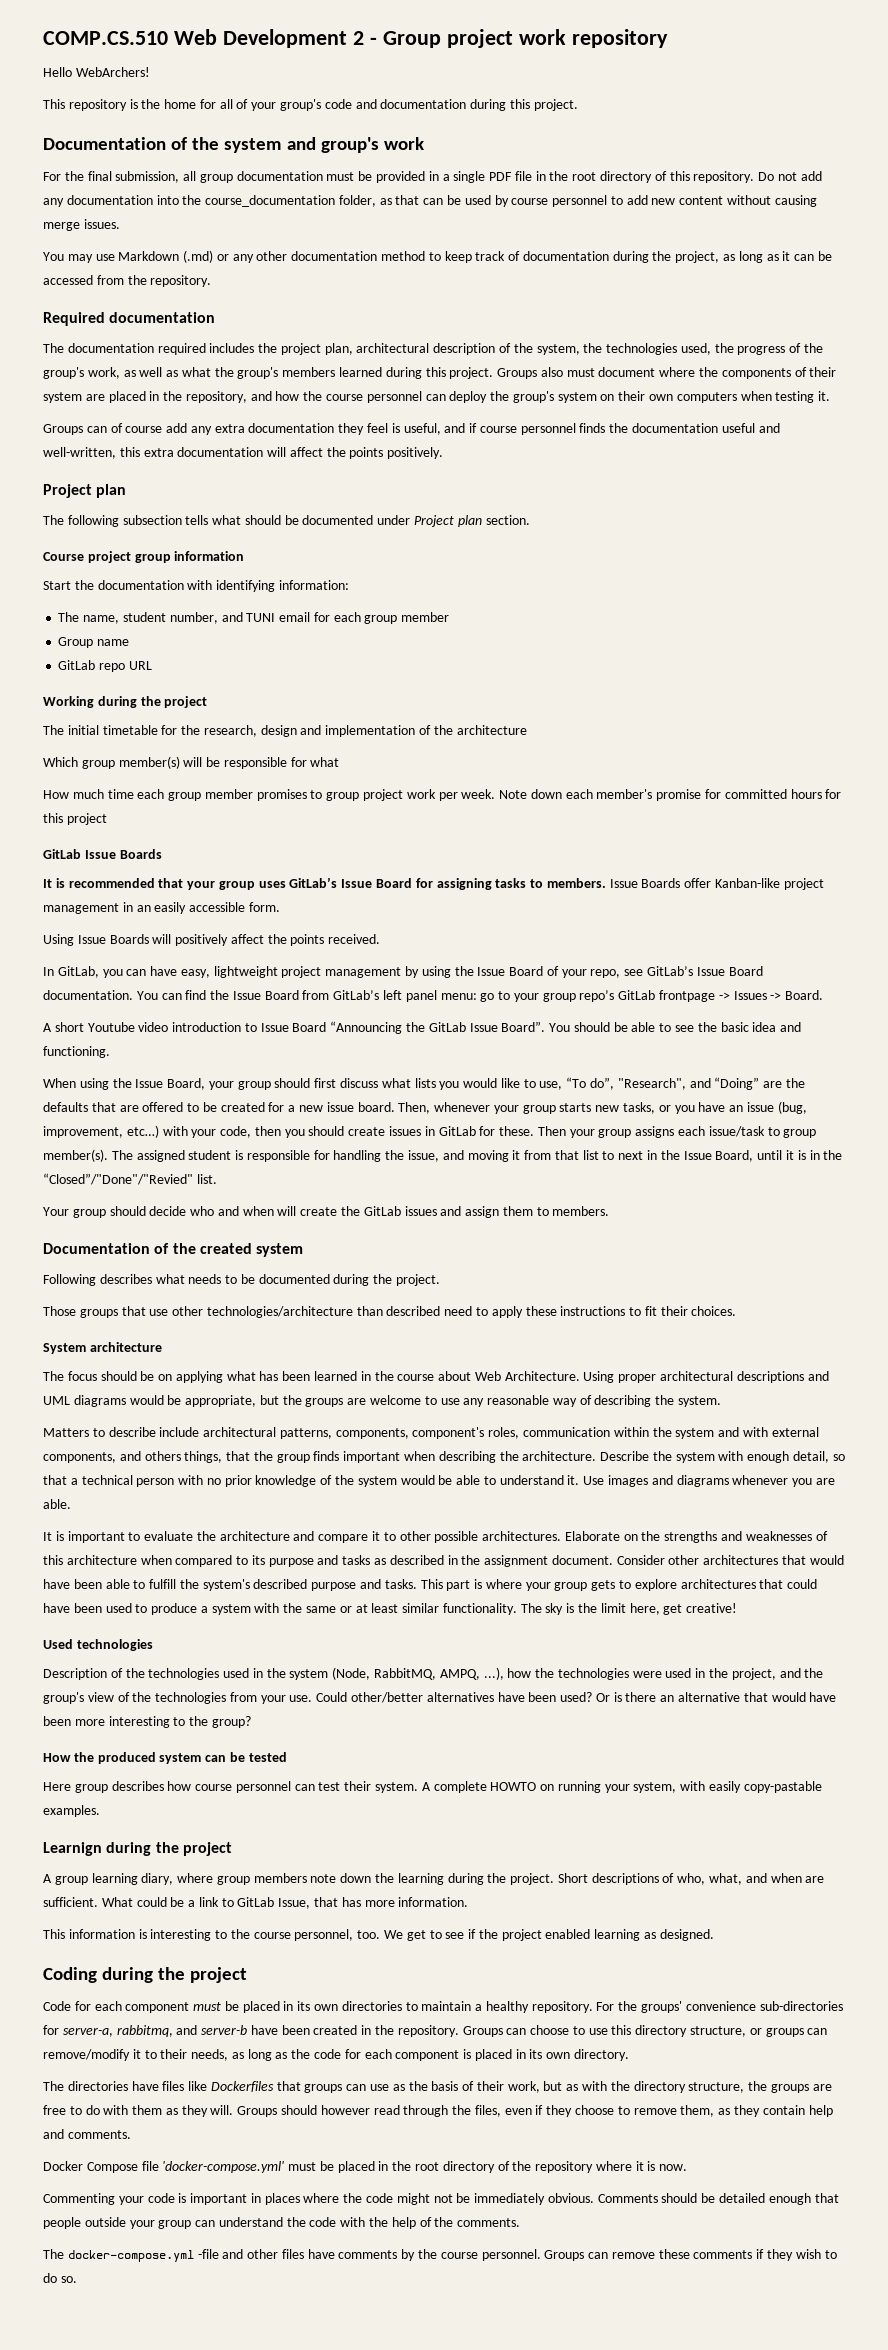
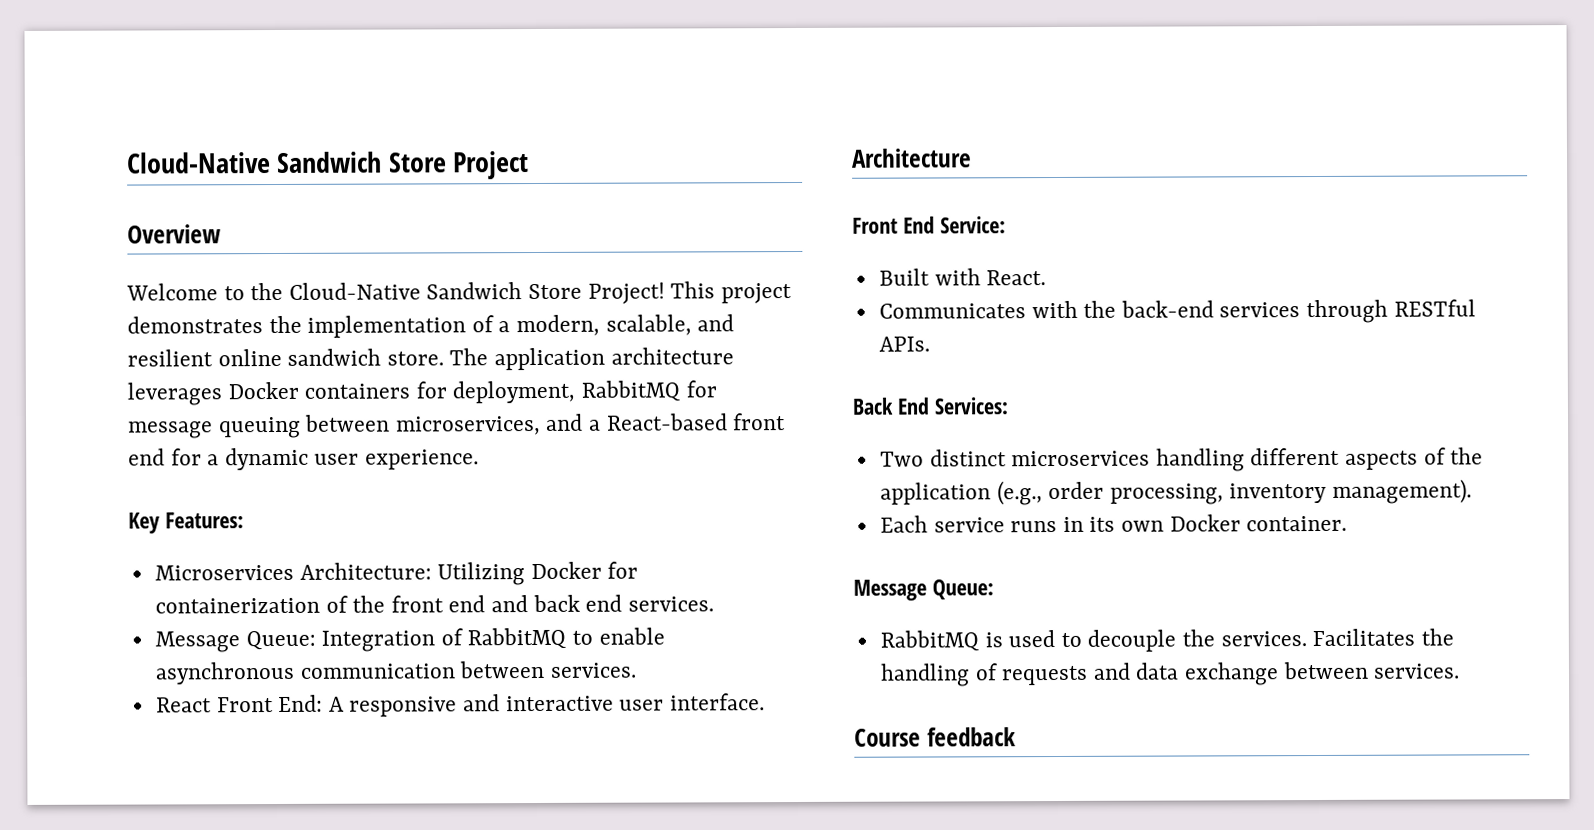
- COMP.CS.510 Web Development 2 - Group project work repository
- Hello WebArchers!
- This repository is the home for all of your group's code and documentation during this project.
- Documentation of the system and group's work
- For the final submission, all group documentation must be provided in a single PDF file in the root directory of this repository. Do not add any documentation into the course_documentation folder, as that can be used by course personnel to add new content without causing merge issues.
- You may use Markdown (.md) or any other documentation method to keep track of documentation during the project, as long as it can be accessed from the repository.
- Required documentation
- The documentation required includes the project plan, architectural description of the system, the technologies used, the progress of the group's work, as well as what the group's members learned during this project. Groups also must document where the components of their system are placed in the repository, and how the course personnel can deploy the group's system on their own computers when testing it.
- Groups can of course add any extra documentation they feel is useful, and if course personnel finds the documentation useful and well-written, this extra documentation will affect the points positively.
- Project plan
- The following subsection tells what should be documented under Project plan section.
- Course project group information
- Start the documentation with identifying information:
- The name, student number, and TUNI email for each group member
- Group name
- GitLab repo URL
- Working during the project
- The initial timetable for the research, design and implementation of the architecture
- Which group member(s) will be responsible for what
- How much time each group member promises to group project work per week. Note down each member's promise for committed hours for this project
- GitLab Issue Boards
- It is recommended that your group uses GitLab’s Issue Board for assigning tasks to members. Issue Boards offer Kanban-like project management in an easily accessible form.
- Using Issue Boards will positively affect the points received.
- In GitLab, you can have easy, lightweight project management by using the Issue Board of your repo, see GitLab’s Issue Board documentation. You can find the Issue Board from GitLab’s left panel menu: go to your group repo’s GitLab frontpage -> Issues -> Board.
- A short Youtube video introduction to Issue Board “Announcing the GitLab Issue Board”. You should be able to see the basic idea and functioning.
- When using the Issue Board, your group should first discuss what lists you would like to use, “To do”, "Research", and “Doing” are the defaults that are offered to be created for a new issue board. Then, whenever your group starts new tasks, or you have an issue (bug, improvement, etc…) with your code, then you should create issues in GitLab for these. Then your group assigns each issue/task to group member(s). The assigned student is responsible for handling the issue, and moving it from that list to next in the Issue Board, until it is in the “Closed”/"Done"/"Revied" list.
- Your group should decide who and when will create the GitLab issues and assign them to members.
- Documentation of the created system
- Following describes what needs to be documented during the project.
- Those groups that use other technologies/architecture than described need to apply these instructions to fit their choices.
- System architecture
- The focus should be on applying what has been learned in the course about Web Architecture. Using proper architectural descriptions and UML diagrams would be appropriate, but the groups are welcome to use any reasonable way of describing the system.
- Matters to describe include architectural patterns, components, component's roles, communication within the system and with external components, and others things, that the group finds important when describing the architecture. Describe the system with enough detail, so that a technical person with no prior knowledge of the system would be able to understand it. Use images and diagrams whenever you are able.
- It is important to evaluate the architecture and compare it to other possible architectures. Elaborate on the strengths and weaknesses of this architecture when compared to its purpose and tasks as described in the assignment document. Consider other architectures that would have been able to fulfill the system's described purpose and tasks. This part is where your group gets to explore architectures that could have been used to produce a system with the same or at least similar functionality. The sky is the limit here, get creative!
- Used technologies
- Description of the technologies used in the system (Node, RabbitMQ, AMPQ, ...), how the technologies were used in the project, and the group's view of the technologies from your use. Could other/better alternatives have been used? Or is there an alternative that would have been more interesting to the group?
- How the produced system can be tested
- Here group describes how course personnel can test their system. A complete HOWTO on running your system, with easily copy-pastable examples.
- Learnign during the project
- A group learning diary, where group members note down the learning during the project. Short descriptions of who, what, and when are sufficient. What could be a link to GitLab Issue, that has more information.
- This information is interesting to the course personnel, too. We get to see if the project enabled learning as designed.
- Coding during the project
- Code for each component must be placed in its own directories to maintain a healthy repository. For the groups' convenience sub-directories for server-a, rabbitmq, and server-b have been created in the repository. Groups can choose to use this directory structure, or groups can remove/modify it to their needs, as long as the code for each component is placed in its own directory.
- The directories have files like Dockerfiles that groups can use as the basis of their work, but as with the directory structure, the groups are free to do with them as they will. Groups should however read through the files, even if they choose to remove them, as they contain help and comments.
- Docker Compose file 'docker-compose.yml' must be placed in the root directory of the repository where it is now.
- Commenting your code is important in places where the code might not be immediately obvious. Comments should be detailed enough that people outside your group can understand the code with the help of the comments.
- The docker-compose.yml -file and other files have comments by the course personnel. Groups can remove these comments if they wish to do so.
+ Cloud-Native Sandwich Store Project
+ Overview
+ Welcome to the Cloud-Native Sandwich Store Project! This project demonstrates the implementation of a modern, scalable, and resilient online sandwich store. The application architecture leverages Docker containers for deployment, RabbitMQ for message queuing between microservices, and a React-based front end for a dynamic user experience.
+ Key Features:
+ Microservices Architecture: Utilizing Docker for containerization of the front end and back end services.
+ Message Queue: Integration of RabbitMQ to enable asynchronous communication between services.
+ React Front End: A responsive and interactive user interface.
+ Architecture
+ Front End Service:
+ Built with React.
+ Communicates with the back-end services through RESTful APIs.
+ Back End Services:
+ Two distinct microservices handling different aspects of the application (e.g., order processing, inventory management).
+ Each service runs in its own Docker container.
+ Message Queue:
+ RabbitMQ is used to decouple the services. Facilitates the handling of requests and data exchange between services.
+ Course feedback

